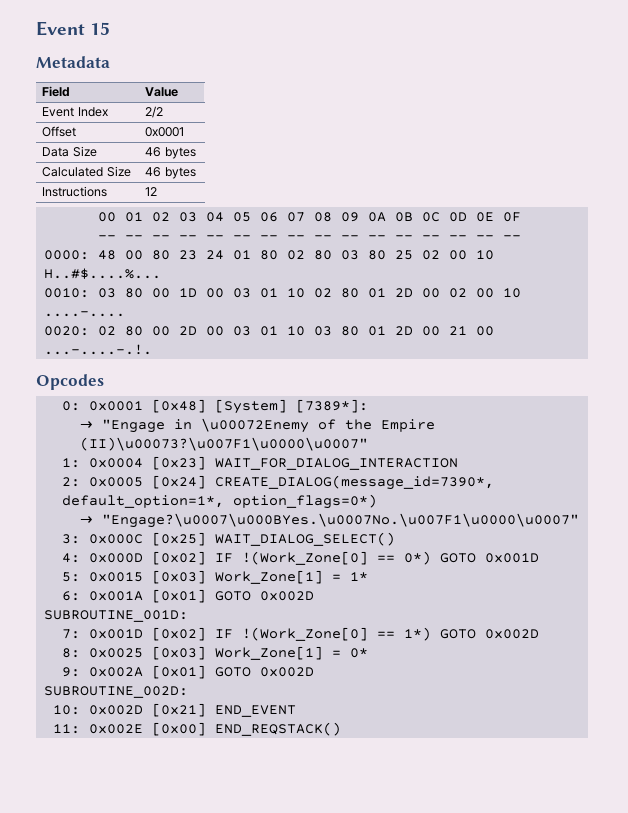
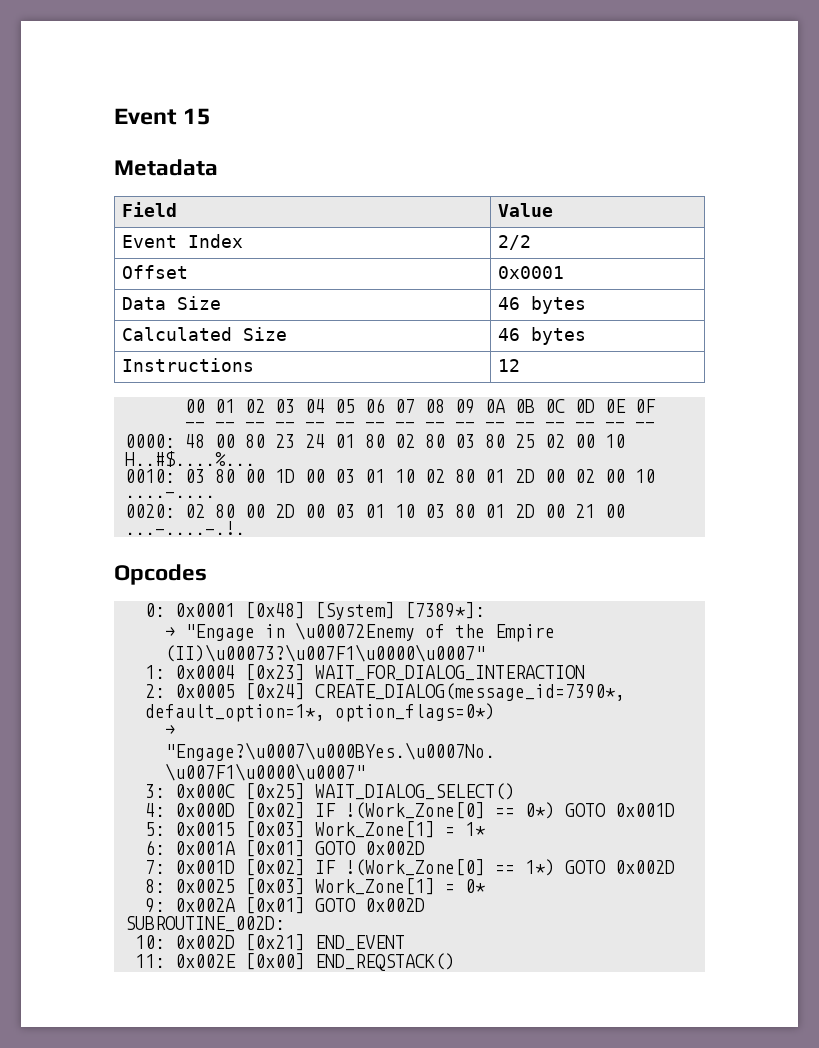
- SUBROUTINE_001D:

